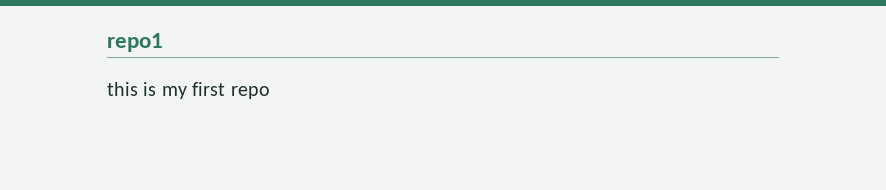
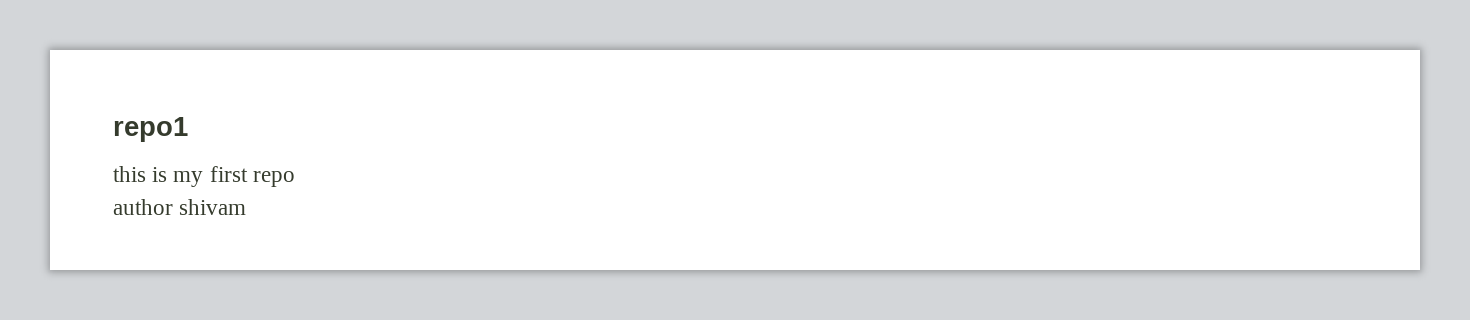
+ author shivam

